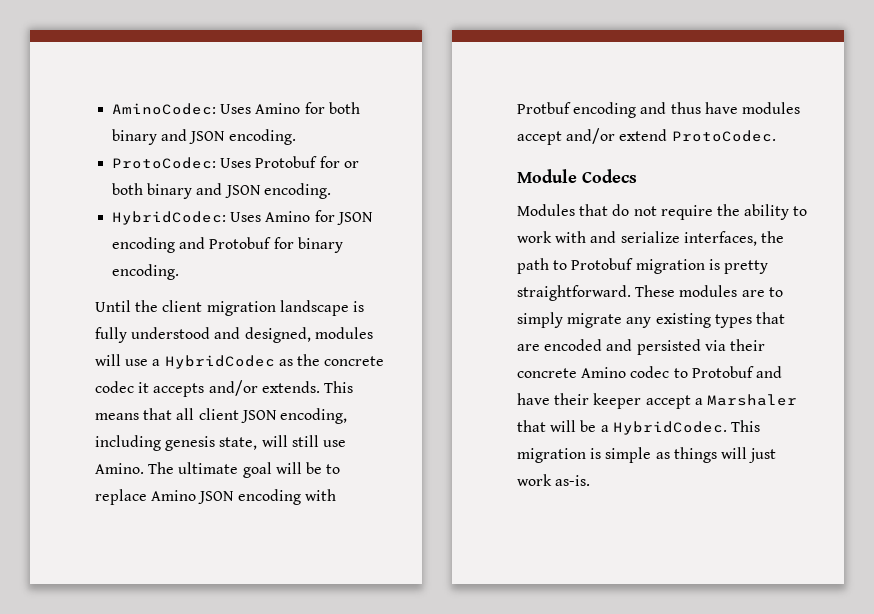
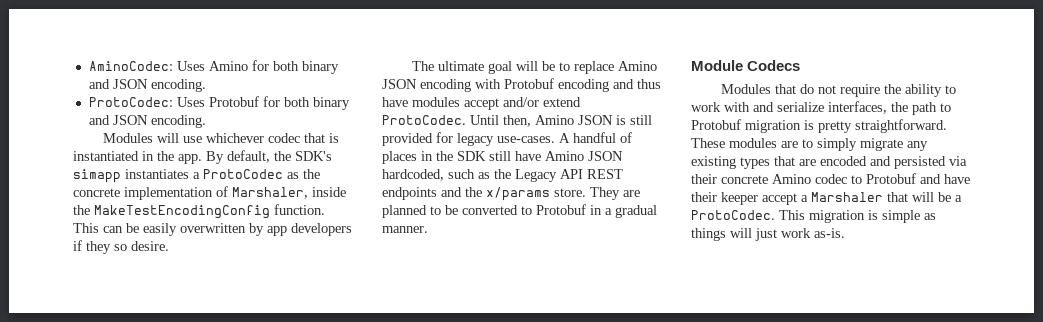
- ProtoCodec: Uses Protobuf for or both binary and JSON encoding.
- HybridCodec: Uses Amino for JSON encoding and Protobuf for binary encoding.
- Until the client migration landscape is fully understood and designed, modules will use a HybridCodec as the concrete codec it accepts and/or extends. This means that all client JSON encoding, including genesis state, will still use Amino. The ultimate goal will be to replace Amino JSON encoding with Protbuf encoding and thus have modules accept and/or extend ProtoCodec.
+ ProtoCodec: Uses Protobuf for both binary and JSON encoding.
+ Modules will use whichever codec that is instantiated in the app. By default, the SDK's simapp instantiates a ProtoCodec as the concrete implementation of Marshaler, inside the MakeTestEncodingConfig function. This can be easily overwritten by app developers if they so desire.
+ The ultimate goal will be to replace Amino JSON encoding with Protobuf encoding and thus have modules accept and/or extend ProtoCodec. Until then, Amino JSON is still provided for legacy use-cases. A handful of places in the SDK still have Amino JSON hardcoded, such as the Legacy API REST endpoints and the x/params store. They are planned to be converted to Protobuf in a gradual manner.
- These modules are to simply migrate any existing types that are encoded and persisted via their concrete Amino codec to Protobuf and have their keeper accept a Marshaler that will be a HybridCodec.
+ These modules are to simply migrate any existing types that are encoded and persisted via their concrete Amino codec to Protobuf and have their keeper accept a Marshaler that will be a ProtoCodec.

